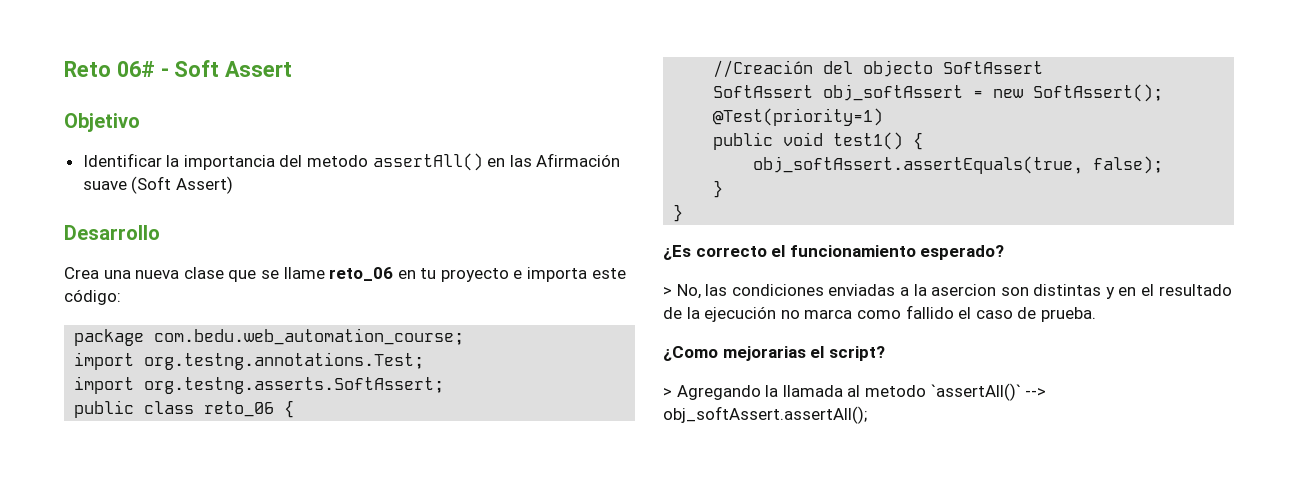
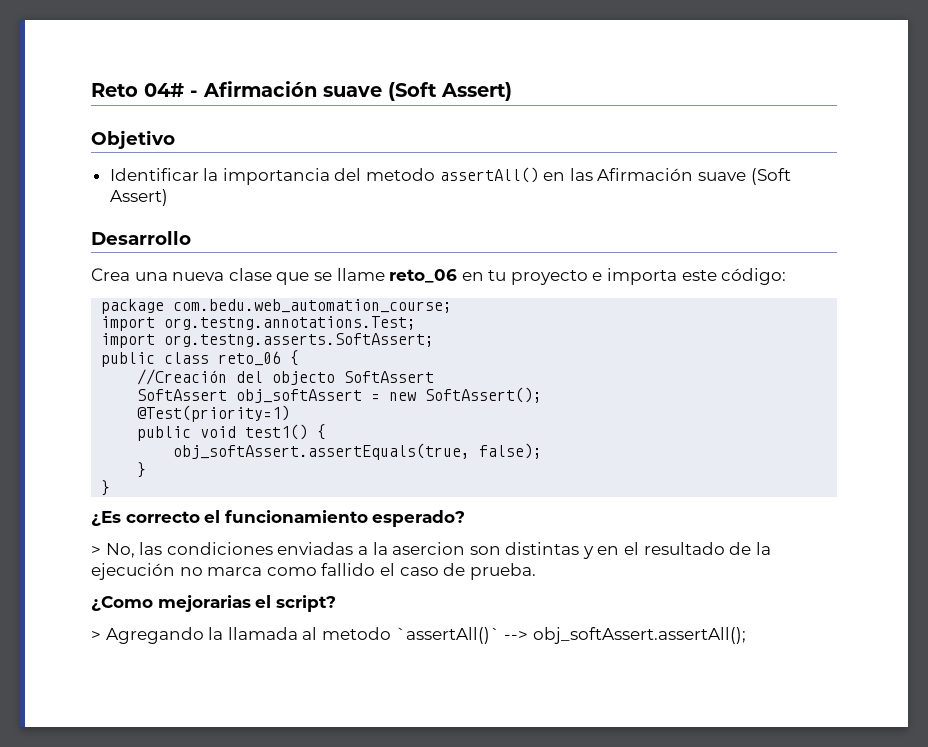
- Reto 06# - Soft Assert
+ Reto 04# - Afirmación suave (Soft Assert)

